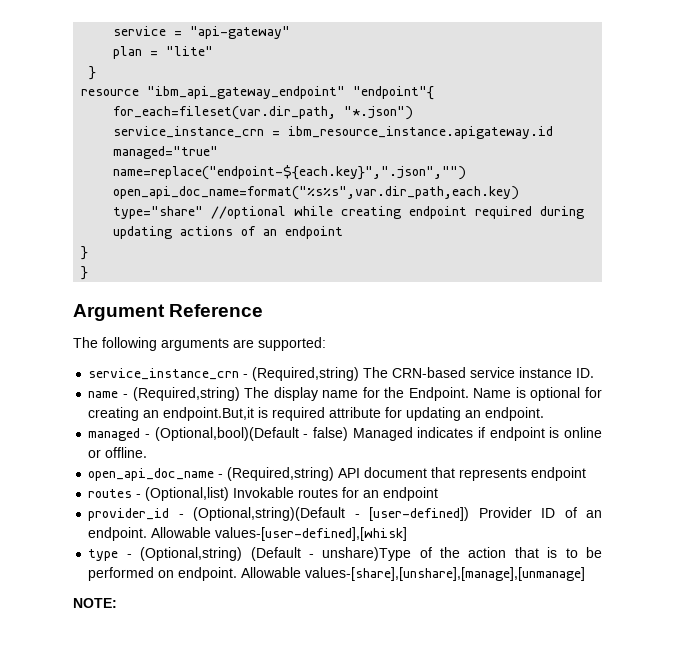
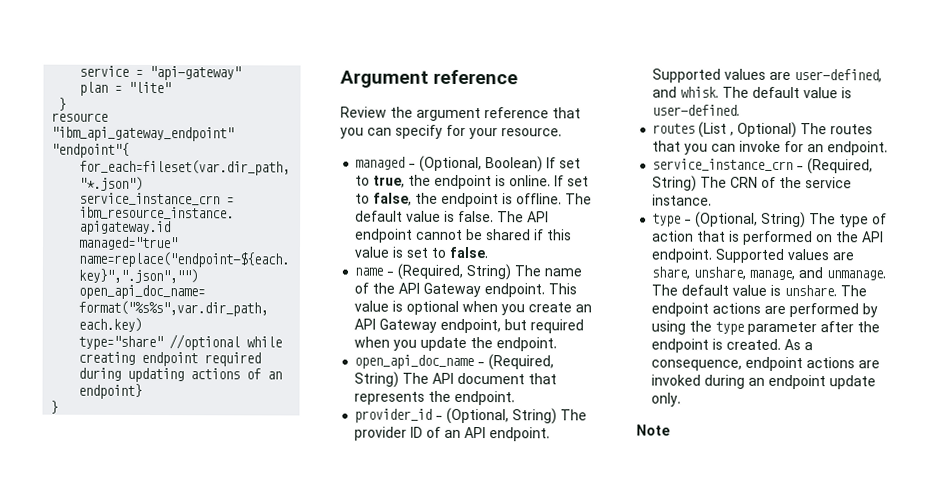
- type="share" //optional while creating endpoint required during updating actions of an endpoint
- }
+ type="share" //optional while creating endpoint required during updating actions of an endpoint}
- Argument Reference
- The following arguments are supported:
- service_instance_crn - (Required,string) The CRN-based service instance ID.
- name - (Required,string) The display name for the Endpoint. Name is optional for creating an endpoint.But,it is required attribute for updating an endpoint.
- managed - (Optional,bool)(Default - false) Managed indicates if endpoint is online or offline.
+ Argument reference
+ Review the argument reference that you can specify for your resource.
+ managed - (Optional, Boolean) If set to true, the endpoint is online. If set to false, the endpoint is offline. The default value is false. The API endpoint cannot be shared if this value is set to false.
+ name - (Required, String) The name of the API Gateway endpoint. This value is optional when you create an API Gateway endpoint, but required when you update the endpoint.
- open_api_doc_name - (Required,string) API document that represents endpoint
- routes - (Optional,list) Invokable routes for an endpoint
- provider_id - (Optional,string)(Default - [user-defined]) Provider ID of an endpoint. Allowable values-[user-defined],[whisk]
- type - (Optional,string) (Default - unshare)Type of the action that is to be performed on endpoint. Allowable values-[share],[unshare],[manage],[unmanage]
- NOTE:
+ open_api_doc_name - (Required, String) The API document that represents the endpoint.
+ provider_id - (Optional, String) The provider ID of an API endpoint. Supported values are user-defined, and whisk. The default value is user-defined.
+ routes (List , Optional) The routes that you can invoke for an endpoint.
+ service_instance_crn - (Required, String) The CRN of the service instance.
+ type - (Optional, String) The type of action that is performed on the API endpoint. Supported values are share, unshare, manage, and unmanage. The default value is unshare. The endpoint actions are performed by using the type parameter after the endpoint is created. As a consequence, endpoint actions are invoked during an endpoint update only.
+ Note

